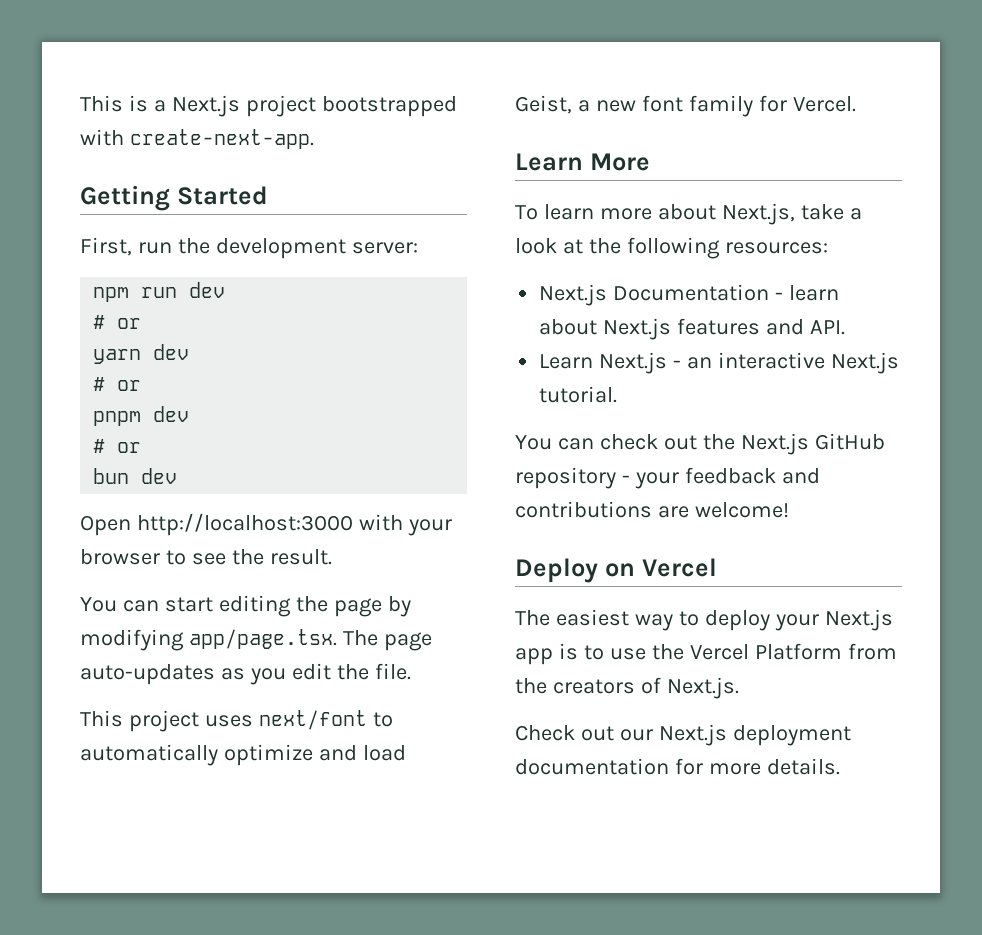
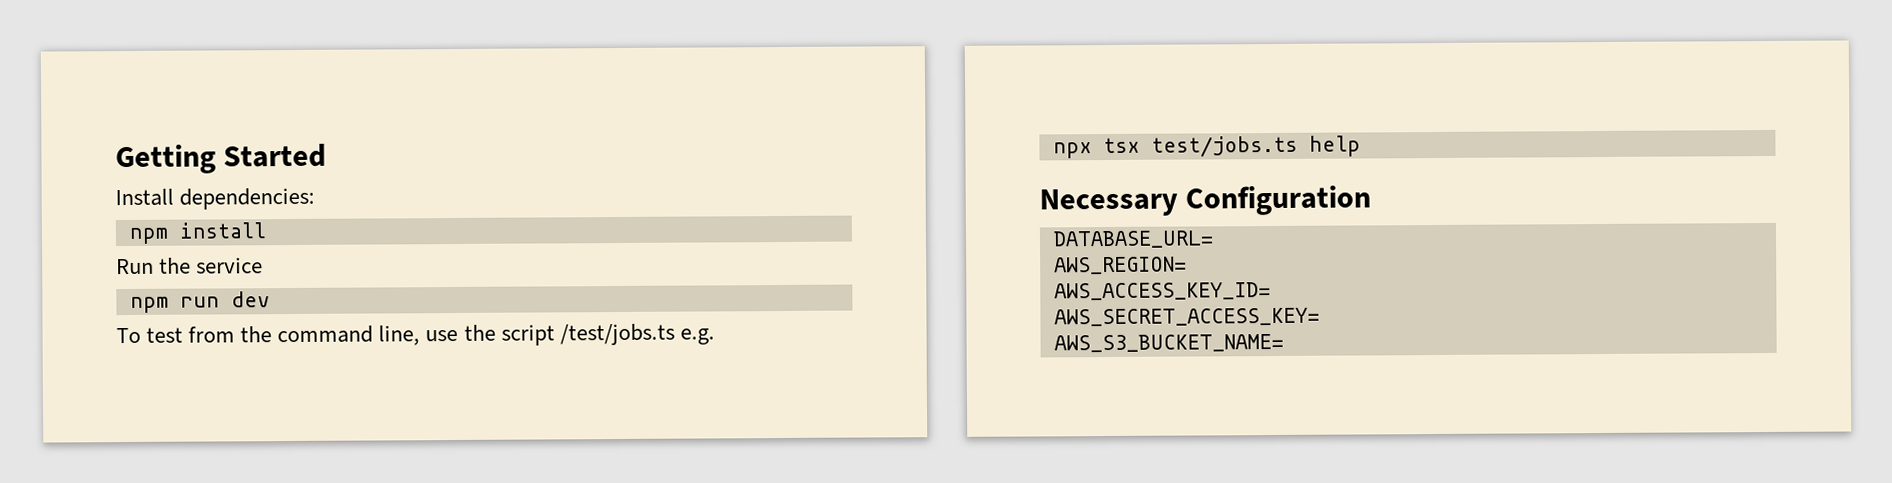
- This is a Next.js project bootstrapped with create-next-app.
  Getting Started
- First, run the development server:
+ Install dependencies:
+ npm install
+ Run the service
  npm run dev
- # or
- yarn dev
- # or
- pnpm dev
- # or
- bun dev
- Open http://localhost:3000 with your browser to see the result.
- You can start editing the page by modifying app/page.tsx. The page auto-updates as you edit the file.
- This project uses next/font to automatically optimize and load Geist, a new font family for Vercel.
- Learn More
- To learn more about Next.js, take a look at the following resources:
- Next.js Documentation - learn about Next.js features and API.
- Learn Next.js - an interactive Next.js tutorial.
- You can check out the Next.js GitHub repository - your feedback and contributions are welcome!
- Deploy on Vercel
- The easiest way to deploy your Next.js app is to use the Vercel Platform from the creators of Next.js.
- Check out our Next.js deployment documentation for more details.
+ To test from the command line, use the script /test/jobs.ts e.g.
+ npx tsx test/jobs.ts help
+ Necessary Configuration
+ DATABASE_URL=
+ AWS_REGION=
+ AWS_ACCESS_KEY_ID=
+ AWS_SECRET_ACCESS_KEY=
+ AWS_S3_BUCKET_NAME=

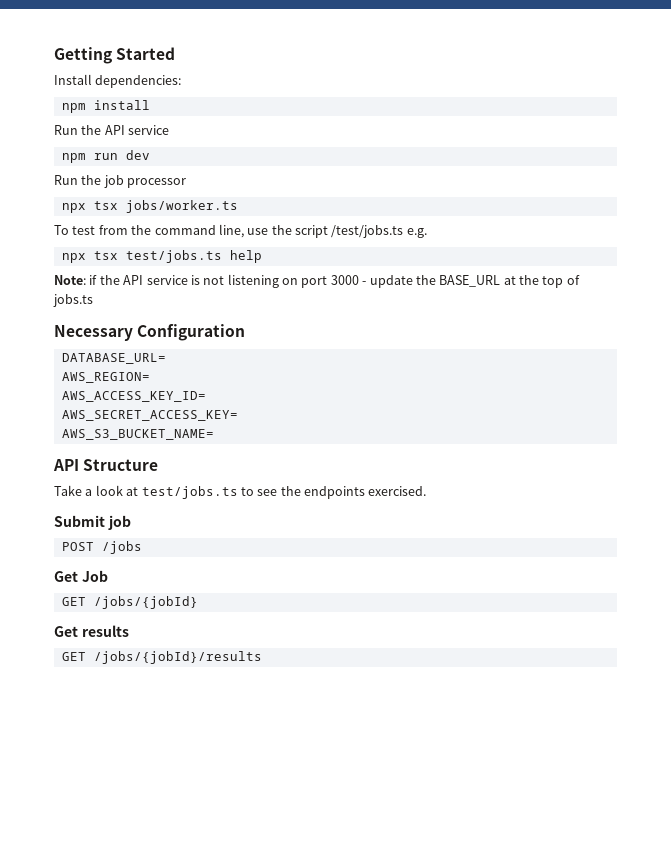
- Run the service
+ Run the API service
+ Run the job processor
+ npx tsx jobs/worker.ts
+ Note: if the API service is not listening on port 3000 - update the BASE_URL at the top of jobs.ts
+ API Structure
+ Take a look at test/jobs.ts to see the endpoints exercised.
+ Submit job
+ POST /jobs
+ Get Job
+ GET /jobs/{jobId}
+ Get results
+ GET /jobs/{jobId}/results

